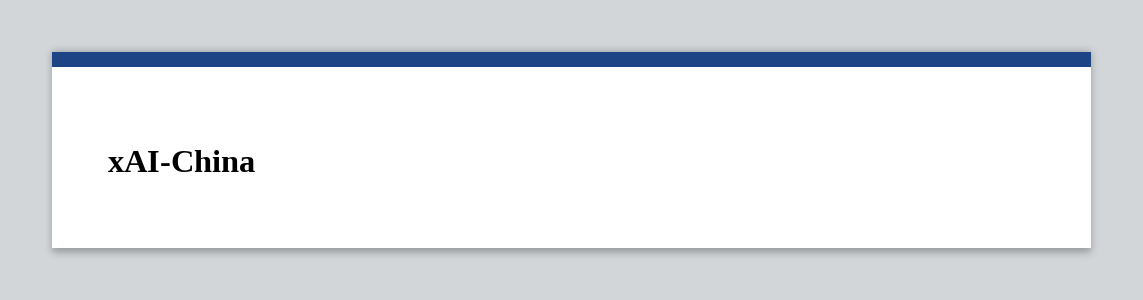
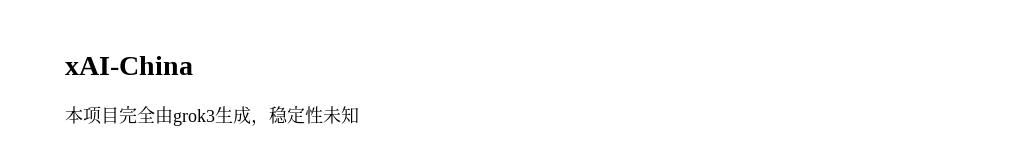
+ 本项目完全由grok3生成，稳定性未知

